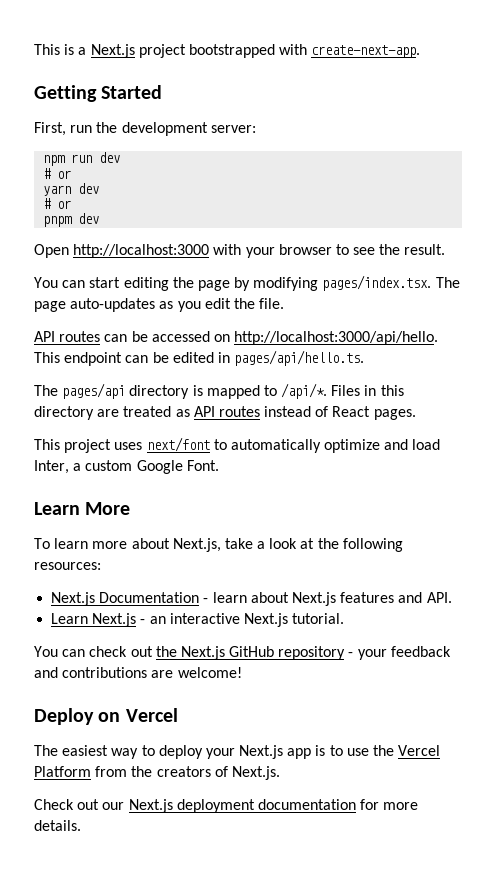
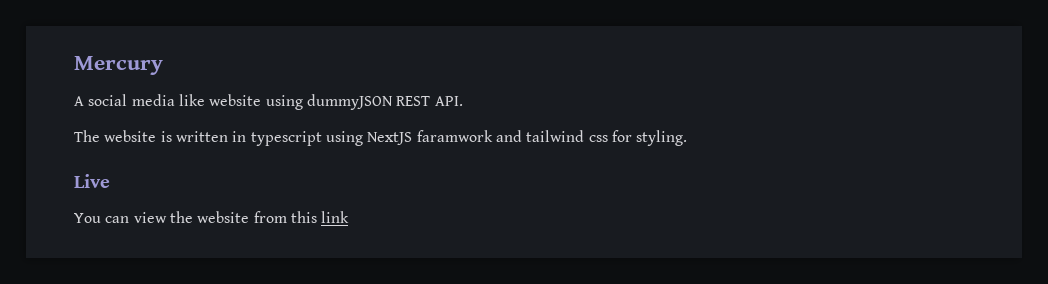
- This is a Next.js project bootstrapped with create-next-app.
- Getting Started
- First, run the development server:
- npm run dev
- # or
- yarn dev
- # or
- pnpm dev
- Open http://localhost:3000 with your browser to see the result.
- You can start editing the page by modifying pages/index.tsx. The page auto-updates as you edit the file.
- API routes can be accessed on http://localhost:3000/api/hello. This endpoint can be edited in pages/api/hello.ts.
- The pages/api directory is mapped to /api/*. Files in this directory are treated as API routes instead of React pages.
- This project uses next/font to automatically optimize and load Inter, a custom Google Font.
- Learn More
- To learn more about Next.js, take a look at the following resources:
- Next.js Documentation - learn about Next.js features and API.
- Learn Next.js - an interactive Next.js tutorial.
- You can check out the Next.js GitHub repository - your feedback and contributions are welcome!
- Deploy on Vercel
- The easiest way to deploy your Next.js app is to use the Vercel Platform from the creators of Next.js.
- Check out our Next.js deployment documentation for more details.
+ Mercury
+ A social media like website using dummyJSON REST API.
+ The website is written in typescript using NextJS faramwork and tailwind css for styling.
+ Live
+ You can view the website from this link

